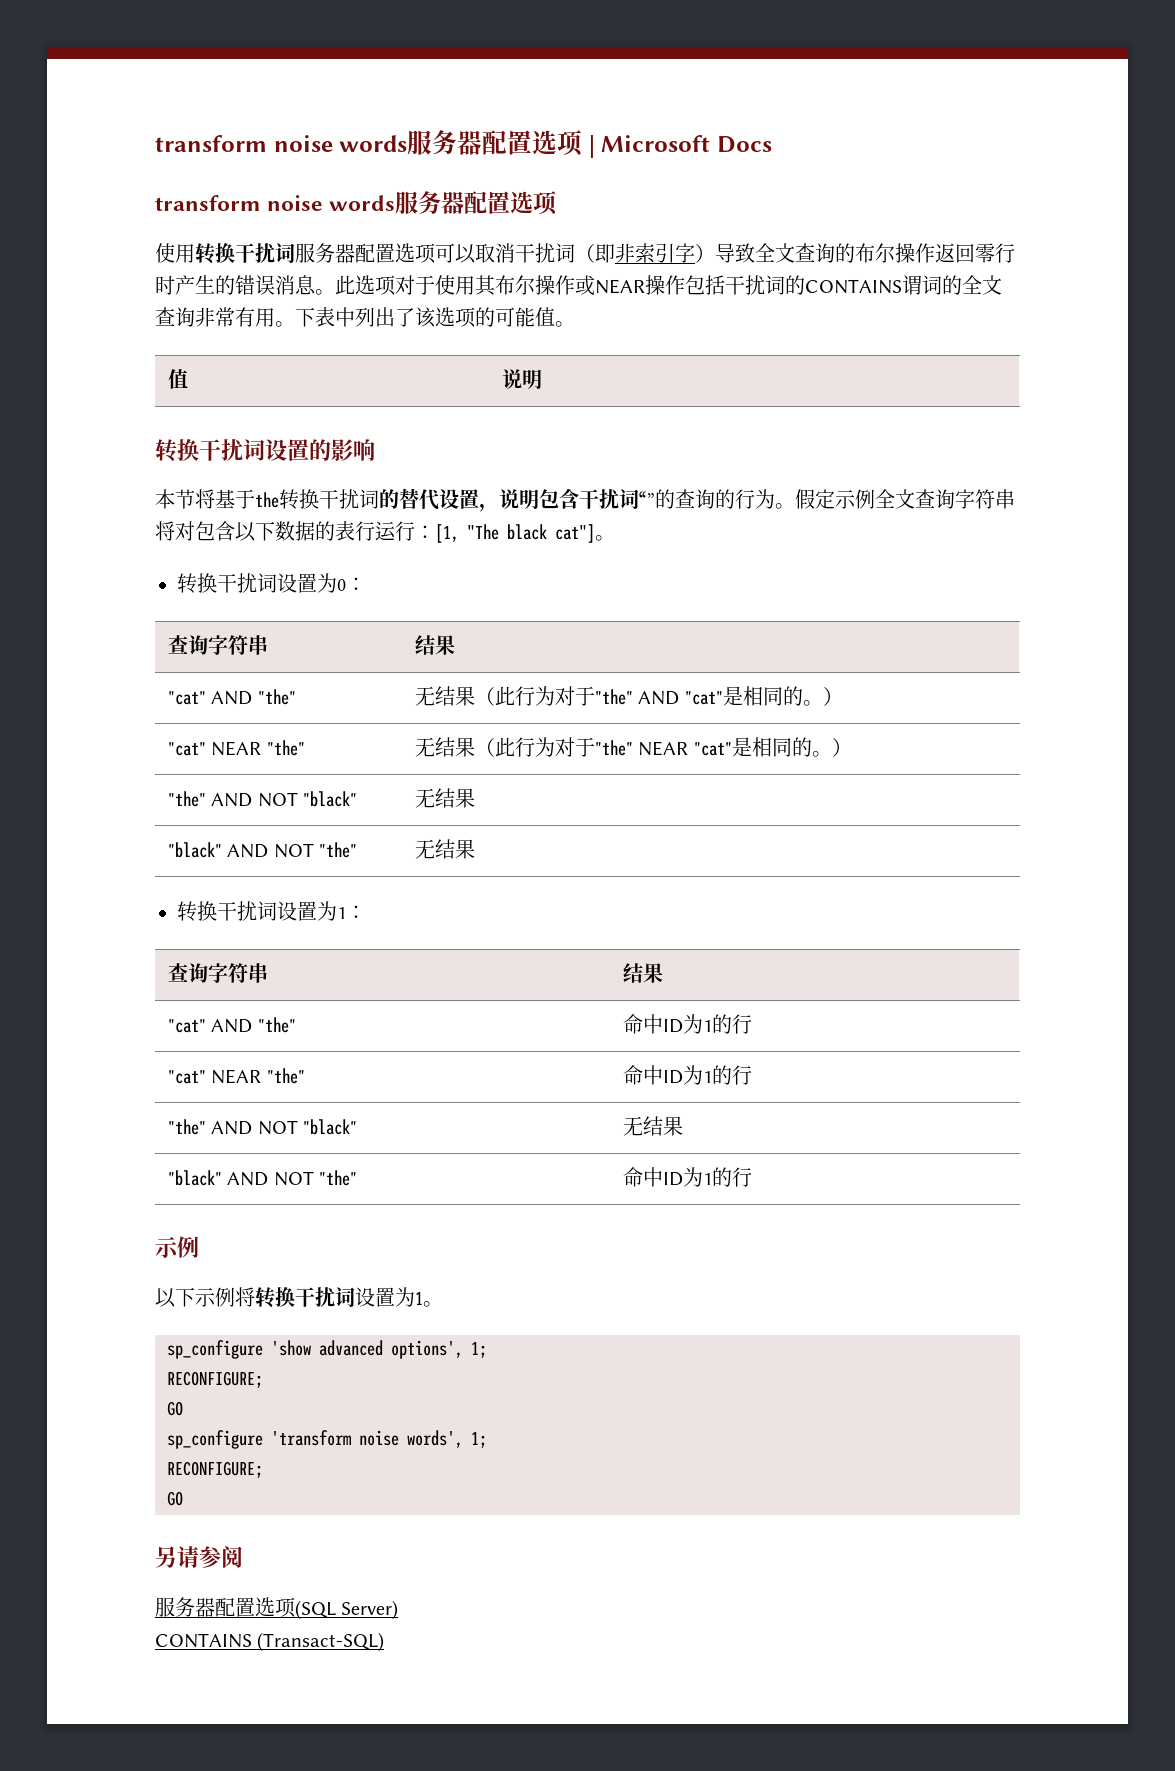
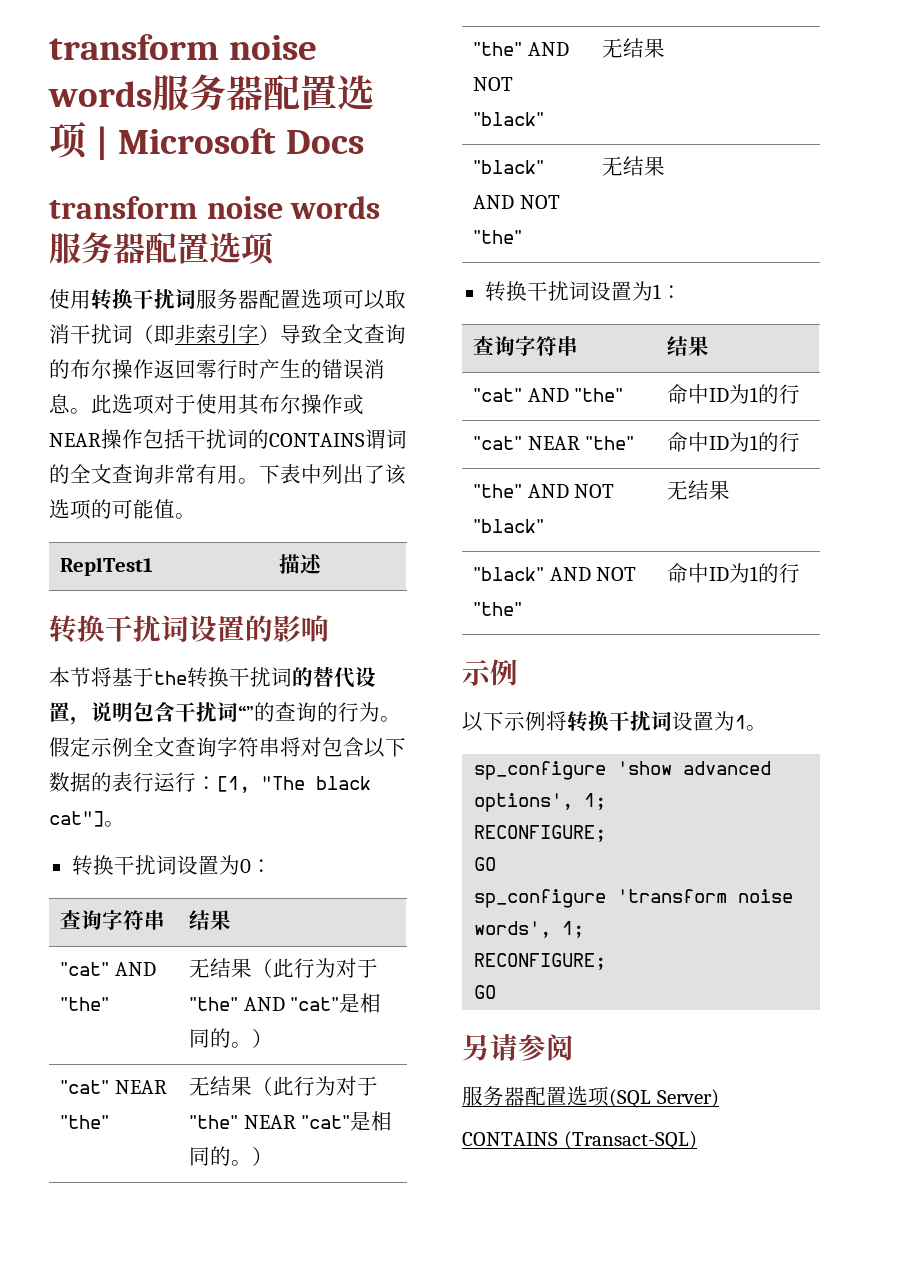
- 值 | 说明
+ ReplTest1 | 描述

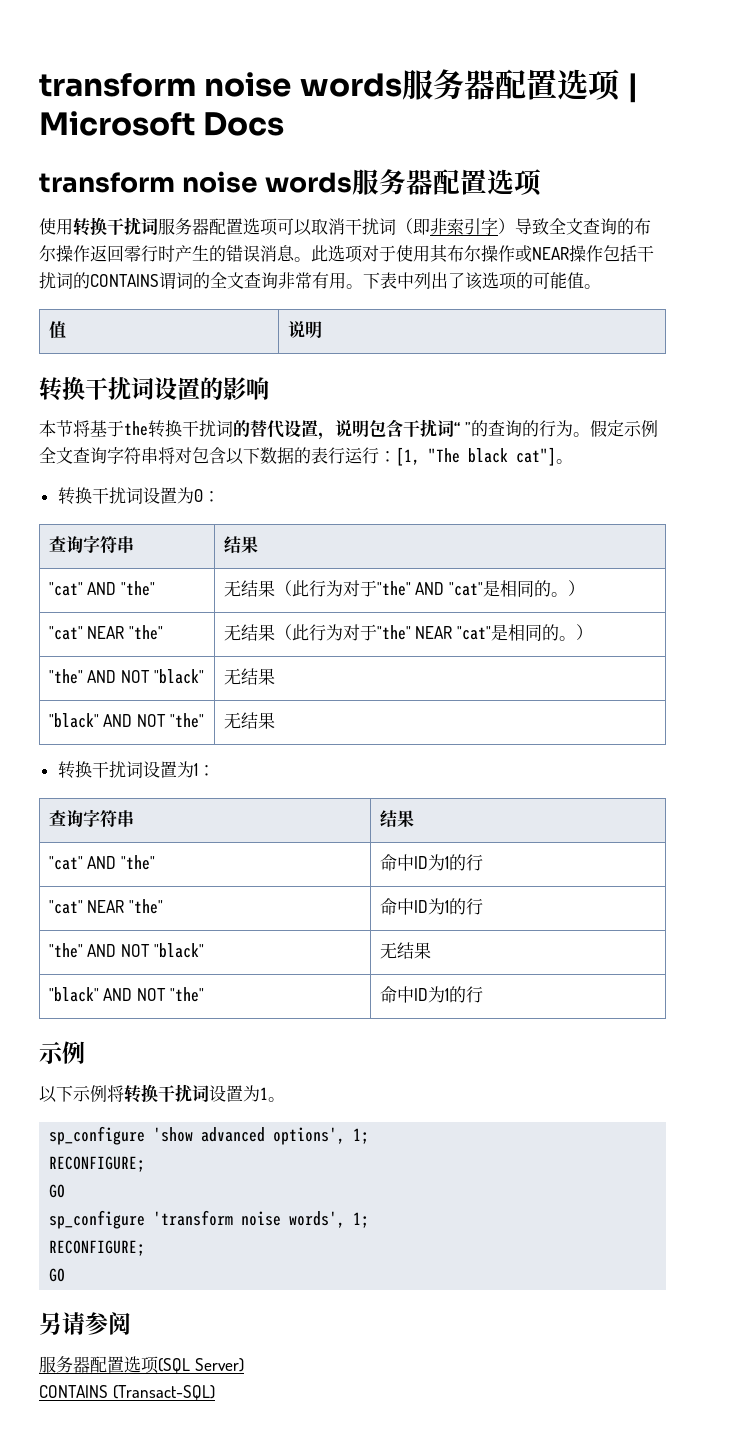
- ReplTest1 | 描述
+ 值 | 说明
- 本节将基于the转换干扰词的替代设置，说明包含干扰词“”的查询的行为。
+ 本节将基于the转换干扰词的替代设置，说明包含干扰词“ ”的查询的行为。

